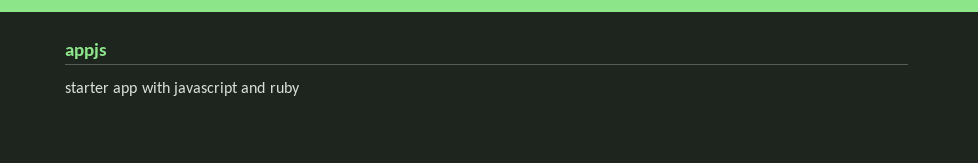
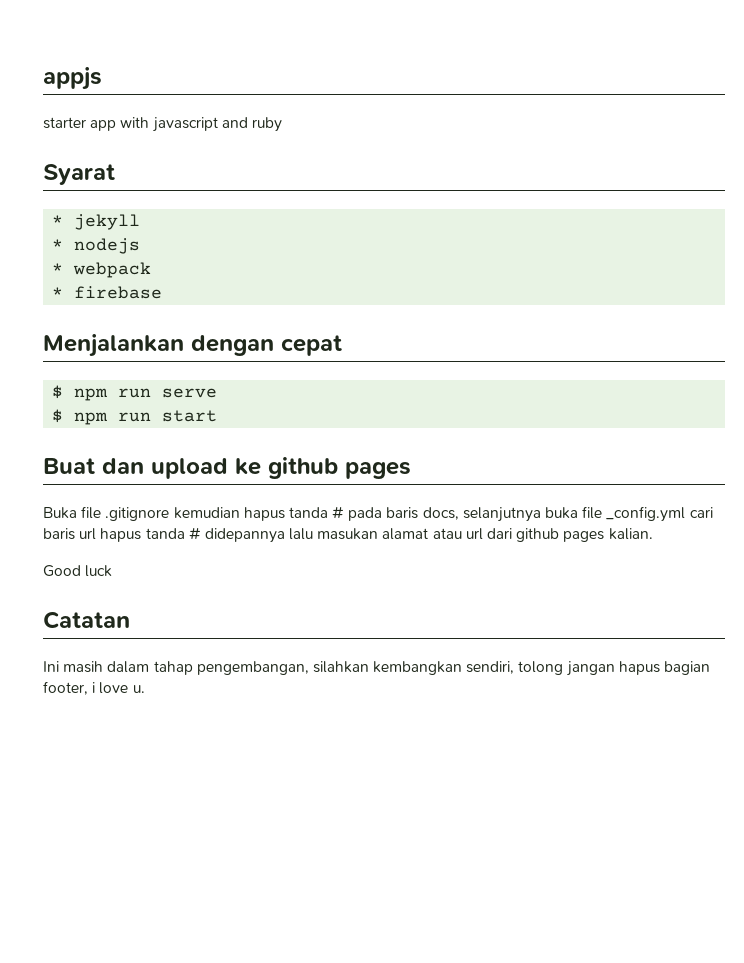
+ Syarat
+ * jekyll
+ * nodejs
+ * webpack
+ * firebase
+ Menjalankan dengan cepat
+ $ npm run serve
+ $ npm run start
+ Buat dan upload ke github pages
+ Buka file .gitignore kemudian hapus tanda # pada baris docs, selanjutnya buka file _config.yml cari baris url hapus tanda # didepannya lalu masukan alamat atau url dari github pages kalian.
+ Good luck
+ Catatan
+ Ini masih dalam tahap pengembangan, silahkan kembangkan sendiri, tolong jangan hapus bagian footer, i love u.

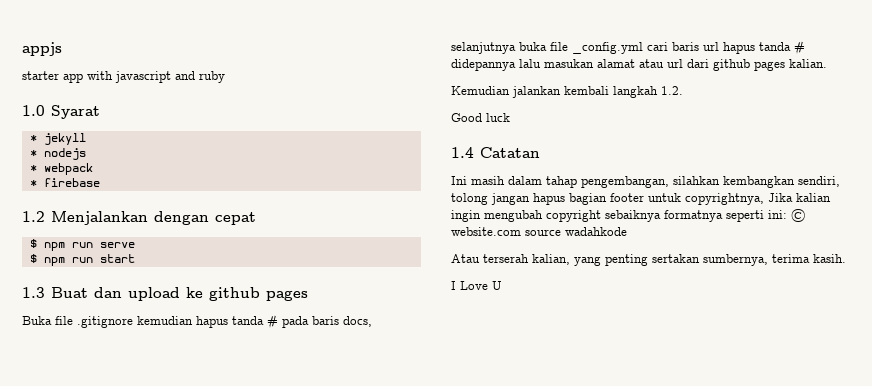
- Syarat
+ 1.0 Syarat
- Menjalankan dengan cepat
+ 1.2 Menjalankan dengan cepat
- Buat dan upload ke github pages
+ 1.3 Buat dan upload ke github pages
+ Kemudian jalankan kembali langkah 1.2.
- Catatan
+ 1.4 Catatan
- Ini masih dalam tahap pengembangan, silahkan kembangkan sendiri, tolong jangan hapus bagian footer, i love u.
+ Ini masih dalam tahap pengembangan, silahkan kembangkan sendiri, tolong jangan hapus bagian footer untuk copyrightnya, Jika kalian ingin mengubah copyright sebaiknya formatnya seperti ini: © website.com source wadahkode
+ Atau terserah kalian, yang penting sertakan sumbernya, terima kasih.
+ I Love U

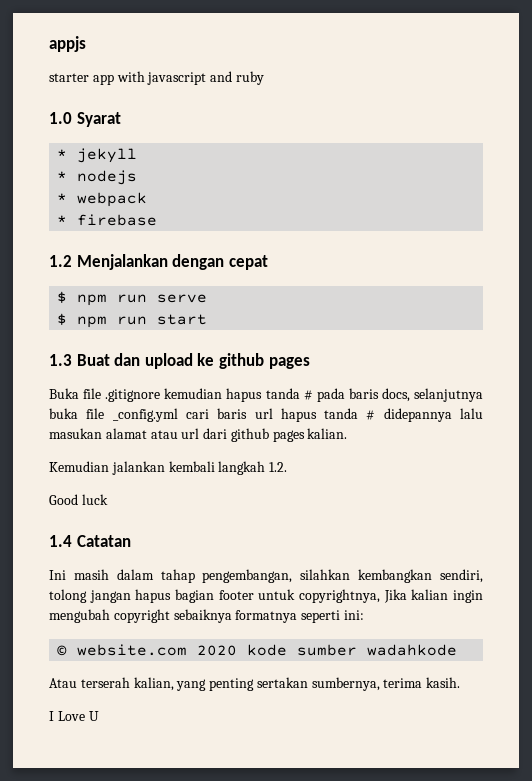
- Ini masih dalam tahap pengembangan, silahkan kembangkan sendiri, tolong jangan hapus bagian footer untuk copyrightnya, Jika kalian ingin mengubah copyright sebaiknya formatnya seperti ini: © website.com source wadahkode
+ Ini masih dalam tahap pengembangan, silahkan kembangkan sendiri, tolong jangan hapus bagian footer untuk copyrightnya, Jika kalian ingin mengubah copyright sebaiknya formatnya seperti ini:
+ © website.com 2020 kode sumber wadahkode

